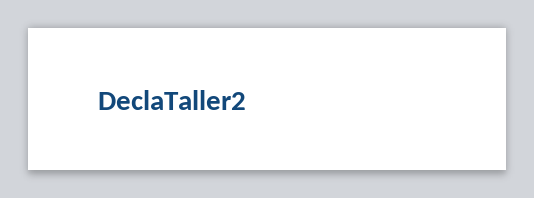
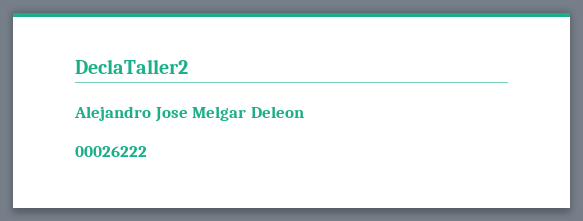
+ Alejandro Jose Melgar Deleon
+ 00026222

